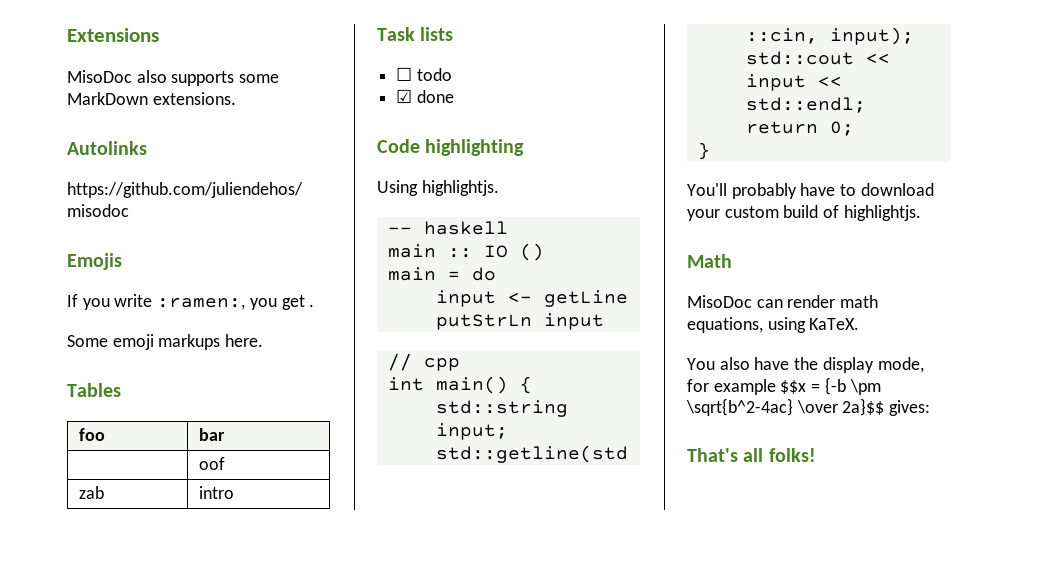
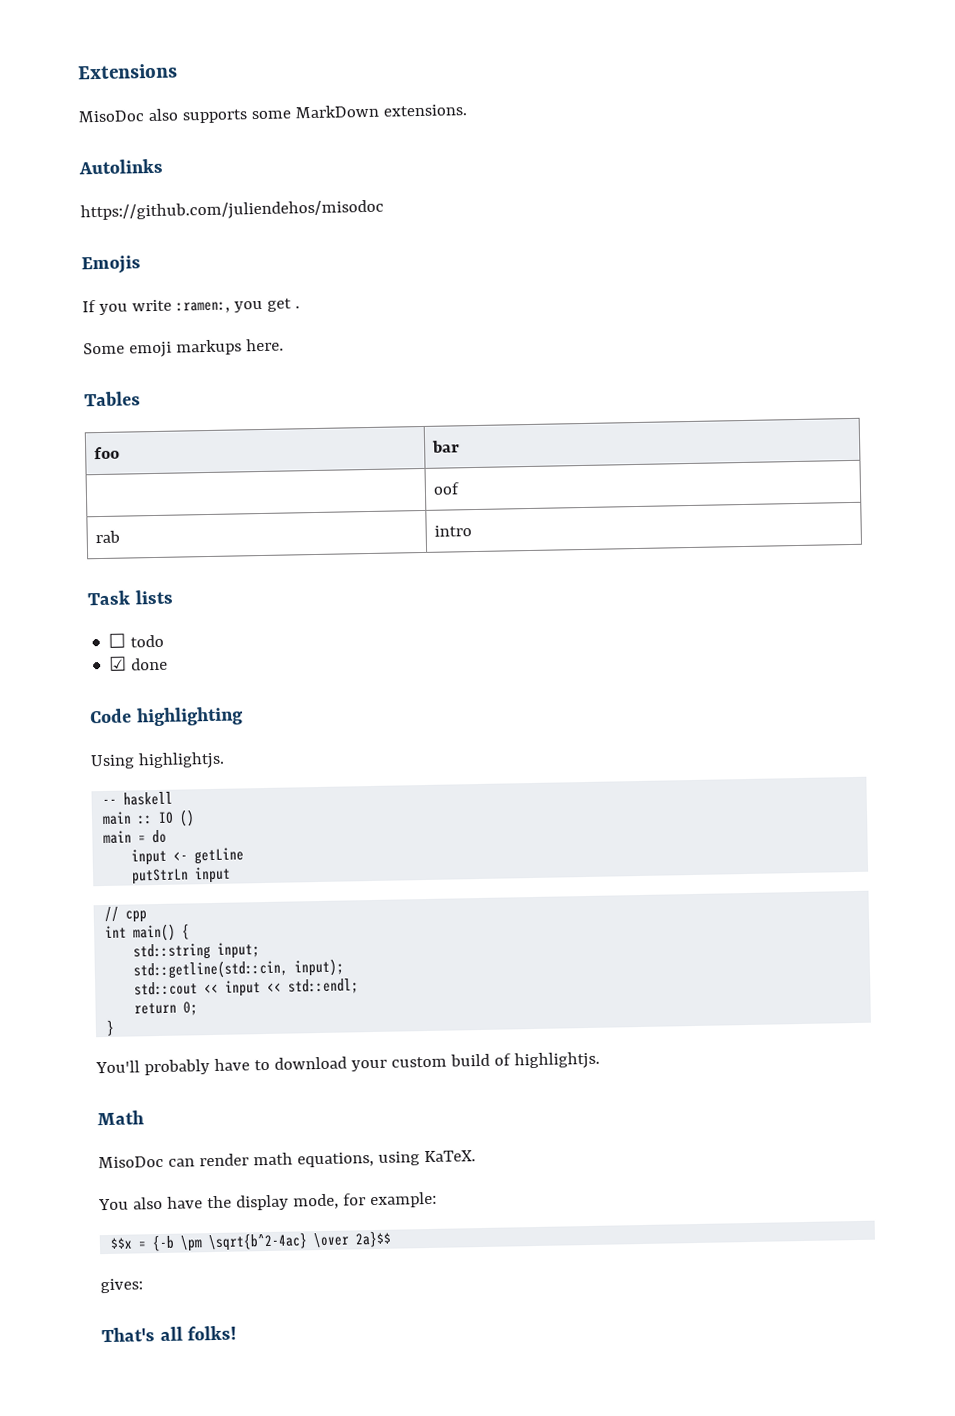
- zab | intro
+ rab | intro
- You also have the display mode, for example $$x = {-b \pm \sqrt{b^2-4ac} \over 2a}$$ gives:
+ You also have the display mode, for example:
+ $$x = {-b \pm \sqrt{b^2-4ac} \over 2a}$$
+ gives:

